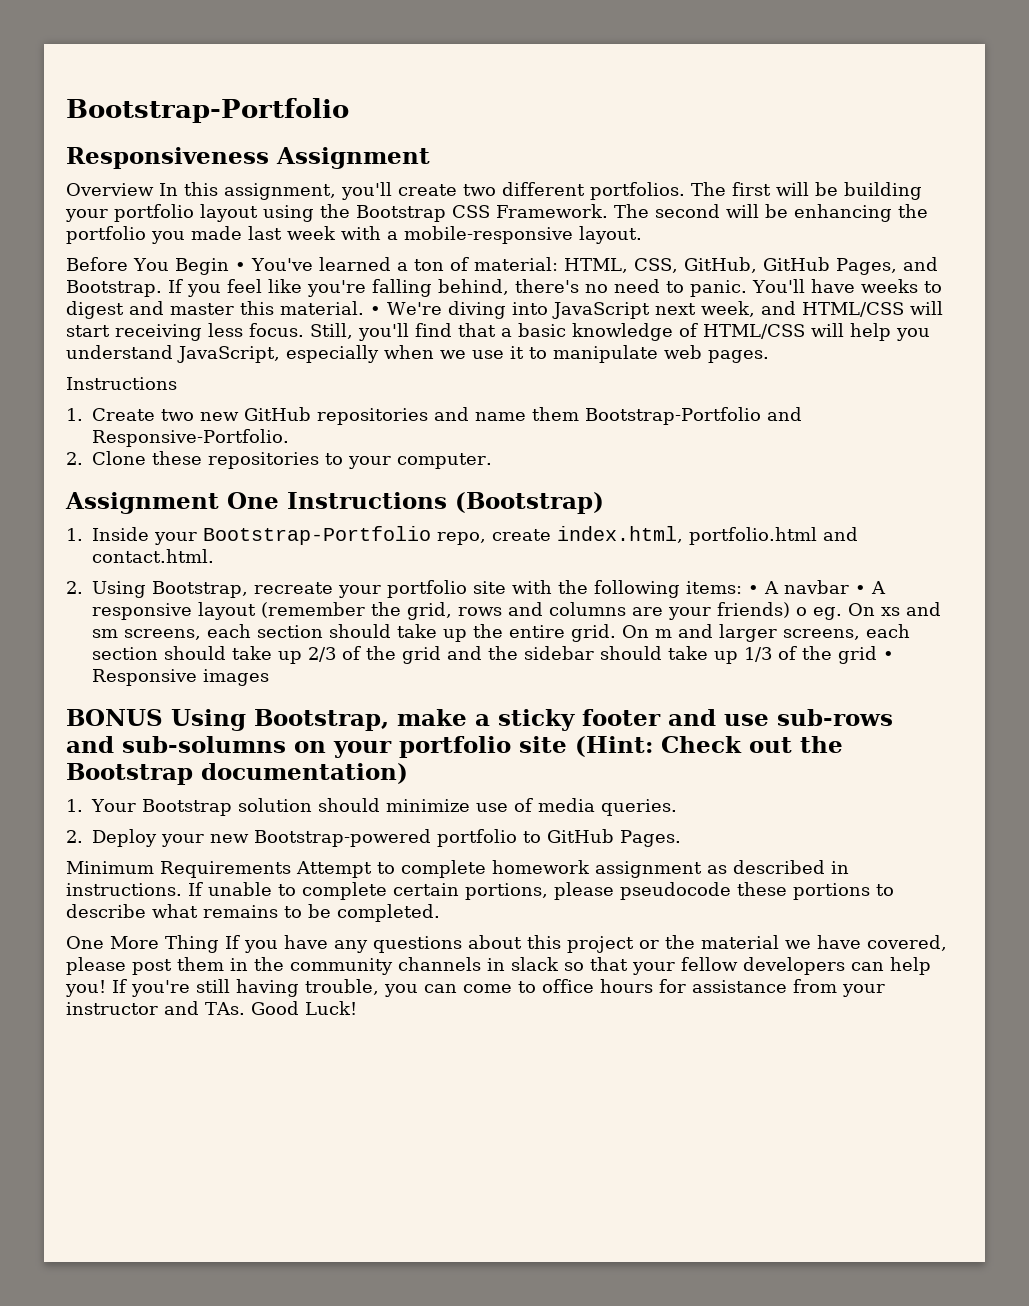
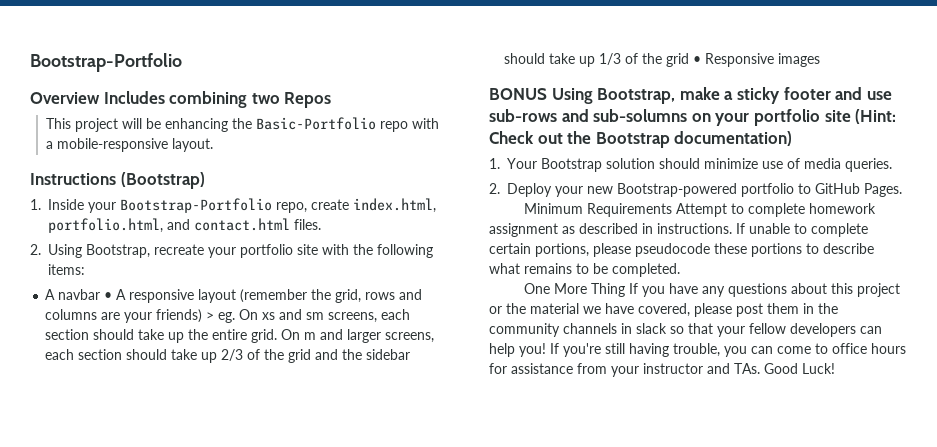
- Responsiveness Assignment
- Overview In this assignment, you'll create two different portfolios. The first will be building your portfolio layout using the Bootstrap CSS Framework. The second will be enhancing the portfolio you made last week with a mobile-responsive layout.
- Before You Begin • You've learned a ton of material: HTML, CSS, GitHub, GitHub Pages, and Bootstrap. If you feel like you're falling behind, there's no need to panic. You'll have weeks to digest and master this material. • We're diving into JavaScript next week, and HTML/CSS will start receiving less focus. Still, you'll find that a basic knowledge of HTML/CSS will help you understand JavaScript, especially when we use it to manipulate web pages.
- Instructions
- 1. Create two new GitHub repositories and name them Bootstrap-Portfolio and Responsive-Portfolio.
- 2. Clone these repositories to your computer.
- Assignment One Instructions (Bootstrap)
+ Overview Includes combining two Repos
+ This project will be enhancing the Basic-Portfolio repo with a mobile-responsive layout.
+ Instructions (Bootstrap)
- 1. Inside your Bootstrap-Portfolio repo, create index.html, portfolio.html and contact.html.
+ 1. Inside your Bootstrap-Portfolio repo, create index.html, portfolio.html, and contact.html files.
- 2. Using Bootstrap, recreate your portfolio site with the following items: • A navbar • A responsive layout (remember the grid, rows and columns are your friends) o eg. On xs and sm screens, each section should take up the entire grid.
+ 2. Using Bootstrap, recreate your portfolio site with the following items:
+ A navbar • A responsive layout (remember the grid, rows and columns are your friends) > eg. On xs and sm screens, each section should take up the entire grid.

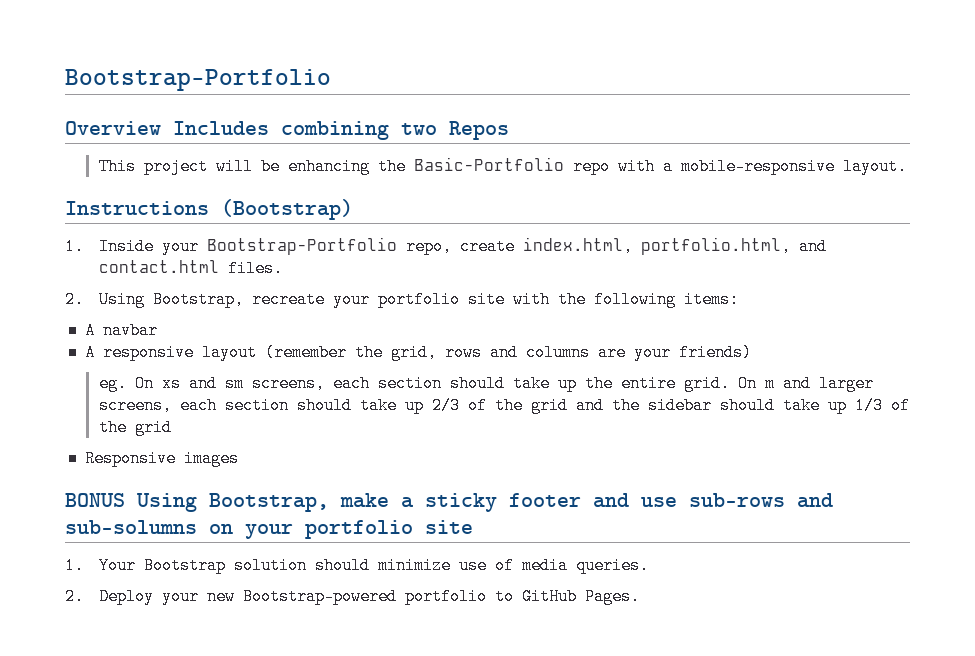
- A navbar • A responsive layout (remember the grid, rows and columns are your friends) > eg. On xs and sm screens, each section should take up the entire grid.
+ A navbar
+ A responsive layout (remember the grid, rows and columns are your friends)
+ eg. On xs and sm screens, each section should take up the entire grid.
- On m and larger screens, each section should take up 2/3 of the grid and the sidebar should take up 1/3 of the grid • Responsive images
+ On m and larger screens, each section should take up 2/3 of the grid and the sidebar should take up 1/3 of the grid
+ Responsive images
- BONUS Using Bootstrap, make a sticky footer and use sub-rows and sub-solumns on your portfolio site (Hint: Check out the Bootstrap documentation)
+ BONUS Using Bootstrap, make a sticky footer and use sub-rows and sub-solumns on your portfolio site
- Minimum Requirements Attempt to complete homework assignment as described in instructions. If unable to complete certain portions, please pseudocode these portions to describe what remains to be completed.
- One More Thing If you have any questions about this project or the material we have covered, please post them in the community channels in slack so that your fellow developers can help you! If you're still having trouble, you can come to office hours for assistance from your instructor and TAs. Good Luck!

